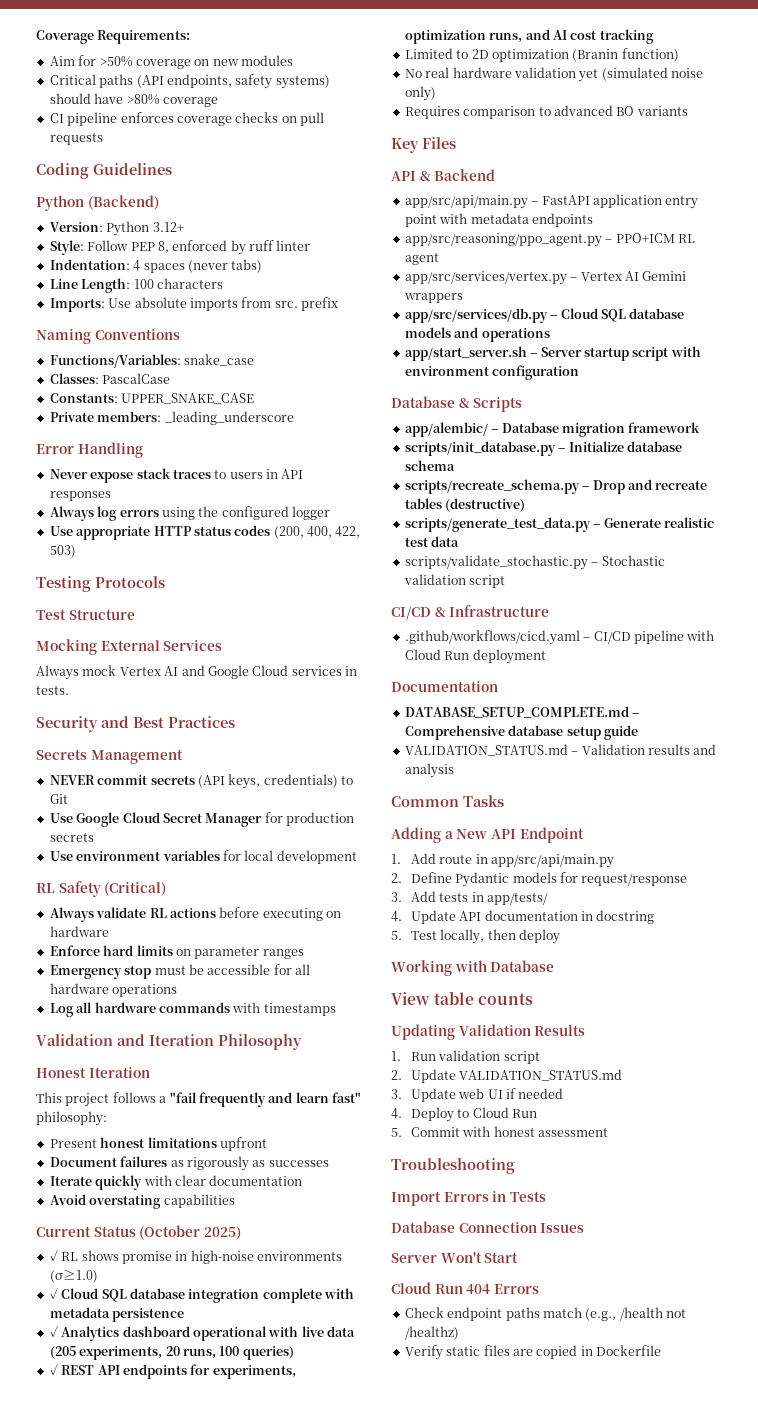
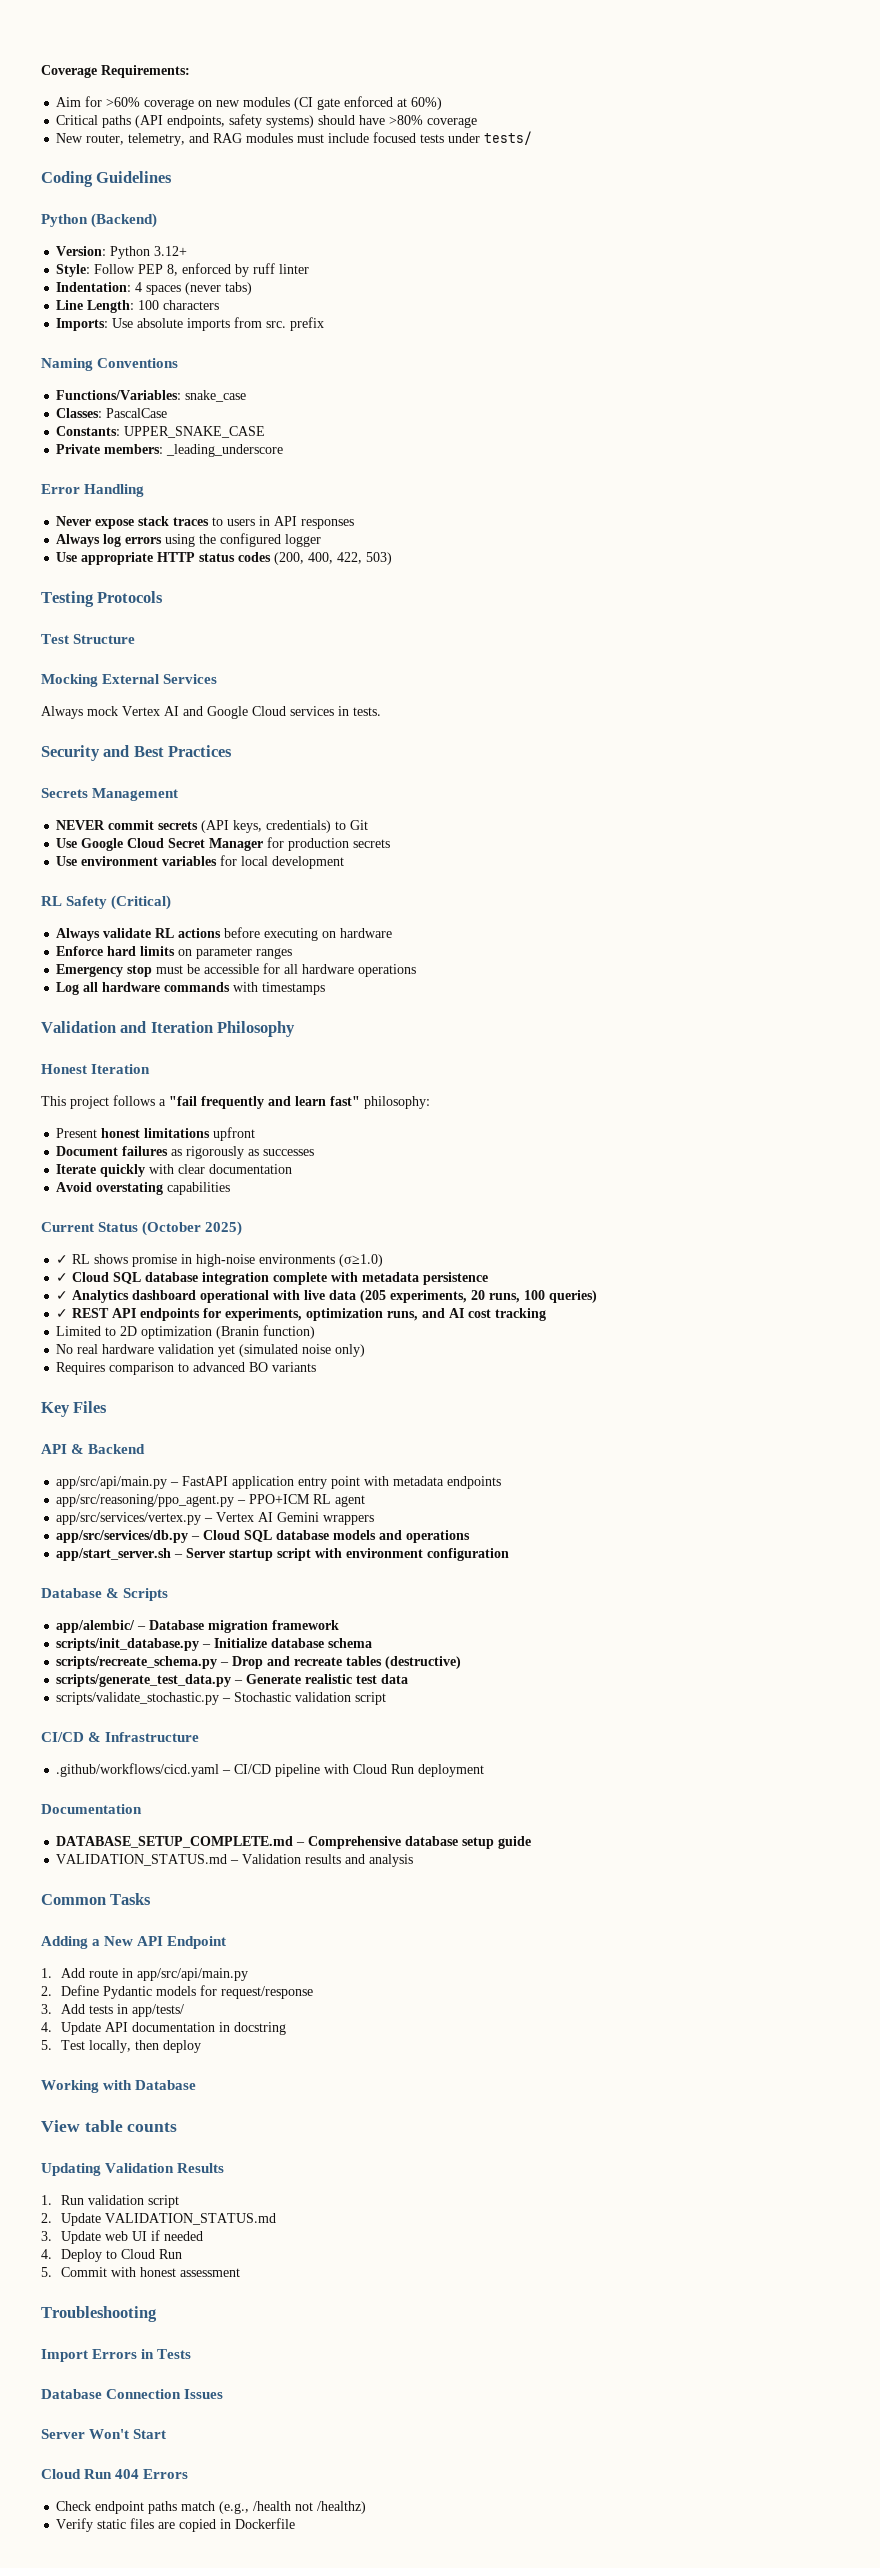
- Aim for >50% coverage on new modules
+ Aim for >60% coverage on new modules (CI gate enforced at 60%)
- CI pipeline enforces coverage checks on pull requests
+ New router, telemetry, and RAG modules must include focused tests under tests/

